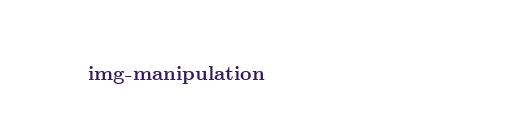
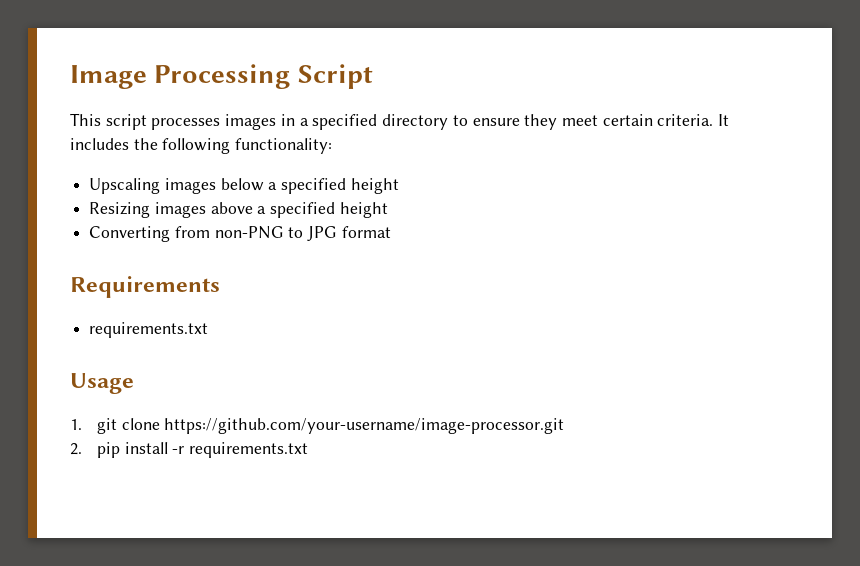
- img-manipulation
+ Image Processing Script
+ This script processes images in a specified directory to ensure they meet certain criteria. It includes the following functionality:
+ Upscaling images below a specified height
+ Resizing images above a specified height
+ Converting from non-PNG to JPG format
+ Requirements
+ requirements.txt
+ Usage
+ 1. git clone https://github.com/your-username/image-processor.git
+ 2. pip install -r requirements.txt

